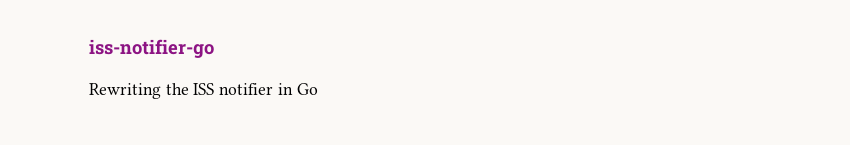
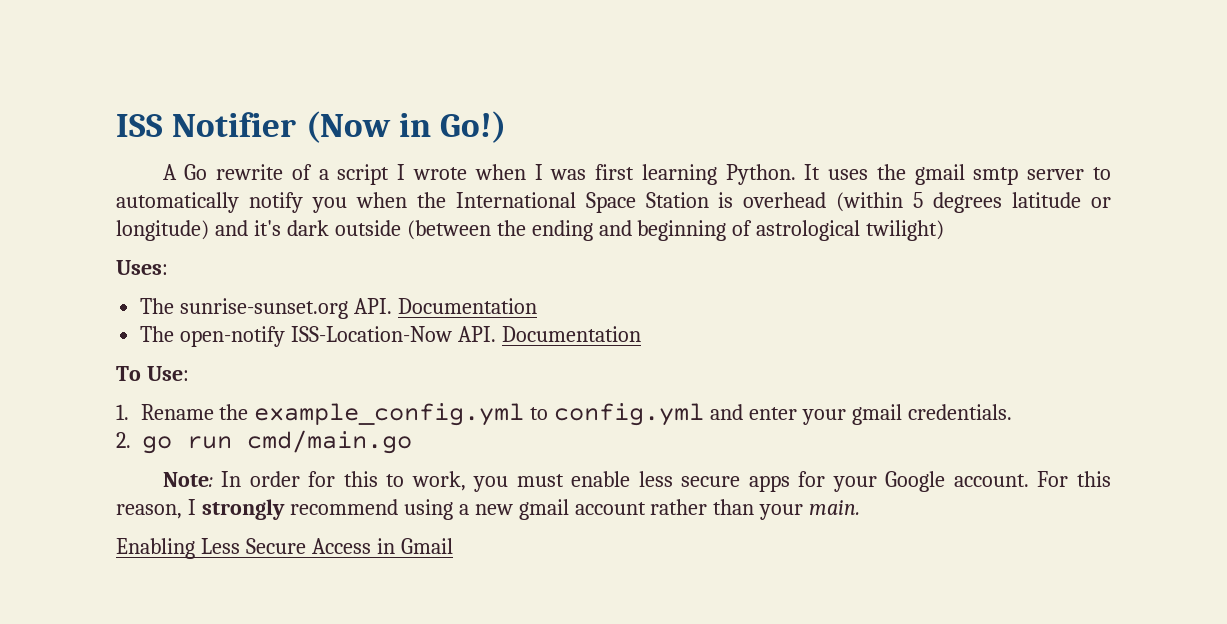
- iss-notifier-go
- Rewriting the ISS notifier in Go
+ ISS Notifier (Now in Go!)
+ A Go rewrite of a script I wrote when I was first learning Python. It uses the gmail smtp server to automatically notify you when the International Space Station is overhead (within 5 degrees latitude or longitude) and it's dark outside (between the ending and beginning of astrological twilight)
+ Uses:
+ The sunrise-sunset.org API. Documentation
+ The open-notify ISS-Location-Now API. Documentation
+ To Use:
+ 1. Rename the example_config.yml to config.yml and enter your gmail credentials.
+ 2. go run cmd/main.go
+ Note: In order for this to work, you must enable less secure apps for your Google account. For this reason, I strongly recommend using a new gmail account rather than your main.
+ Enabling Less Secure Access in Gmail

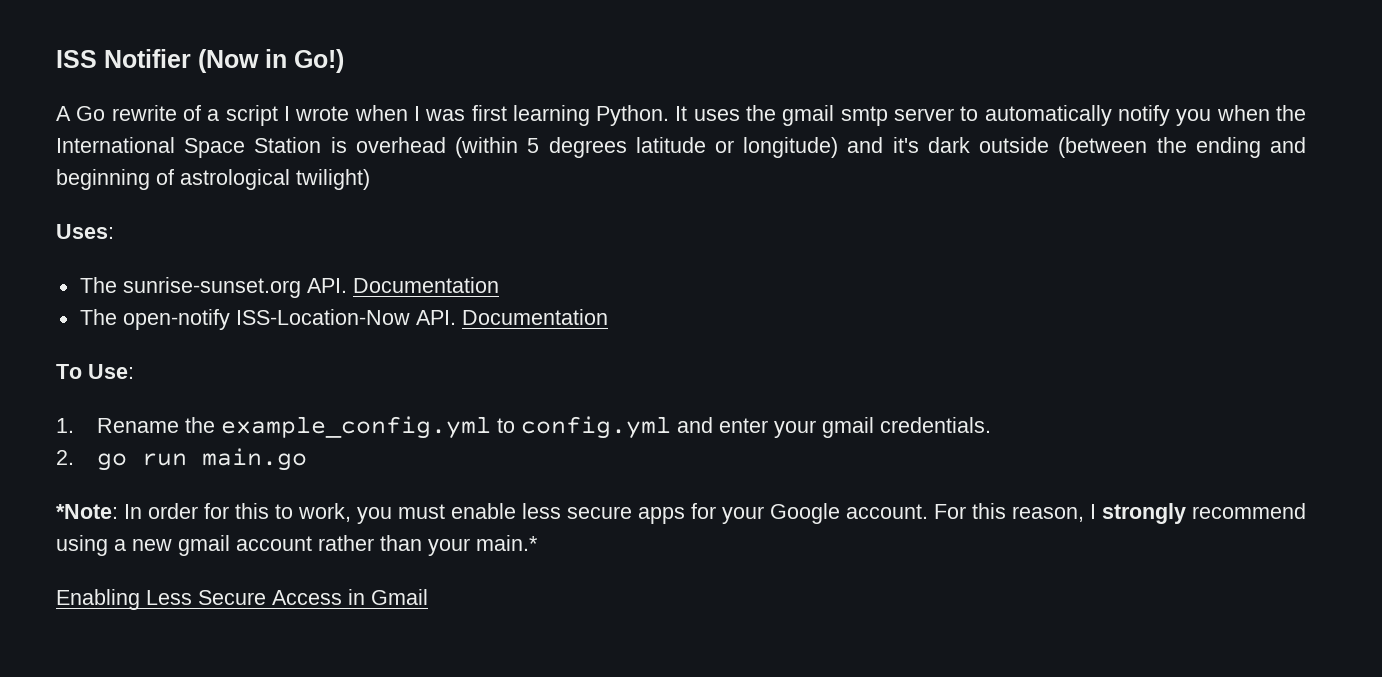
- 2. go run cmd/main.go
- Note: In order for this to work, you must enable less secure apps for your Google account.
+ 2. go run main.go
+ *Note: In order for this to work, you must enable less secure apps for your Google account.
- For this reason, I strongly recommend using a new gmail account rather than your main.
+ For this reason, I strongly recommend using a new gmail account rather than your main.*

